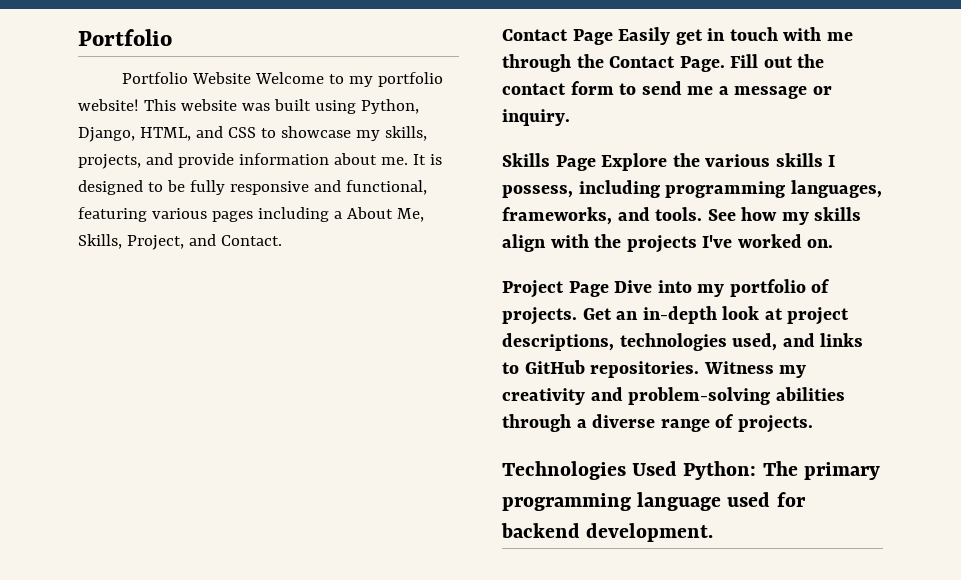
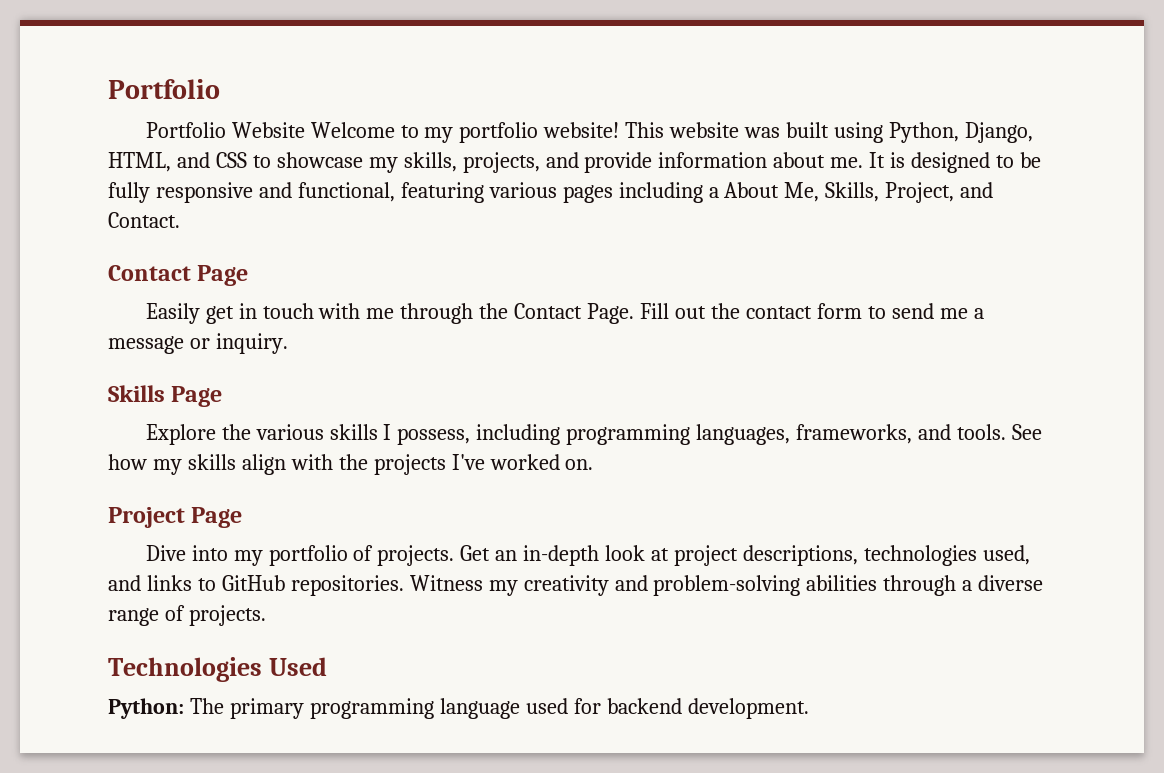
- Contact Page Easily get in touch with me through the Contact Page.
+ Contact Page
+ Easily get in touch with me through the Contact Page.
- Skills Page Explore the various skills I possess, including programming languages, frameworks, and tools.
+ Skills Page
+ Explore the various skills I possess, including programming languages, frameworks, and tools.
- Project Page Dive into my portfolio of projects.
+ Project Page
+ Dive into my portfolio of projects.
- Technologies Used Python: The primary programming language used for backend development.
+ Technologies Used
+ Python: The primary programming language used for backend development.

